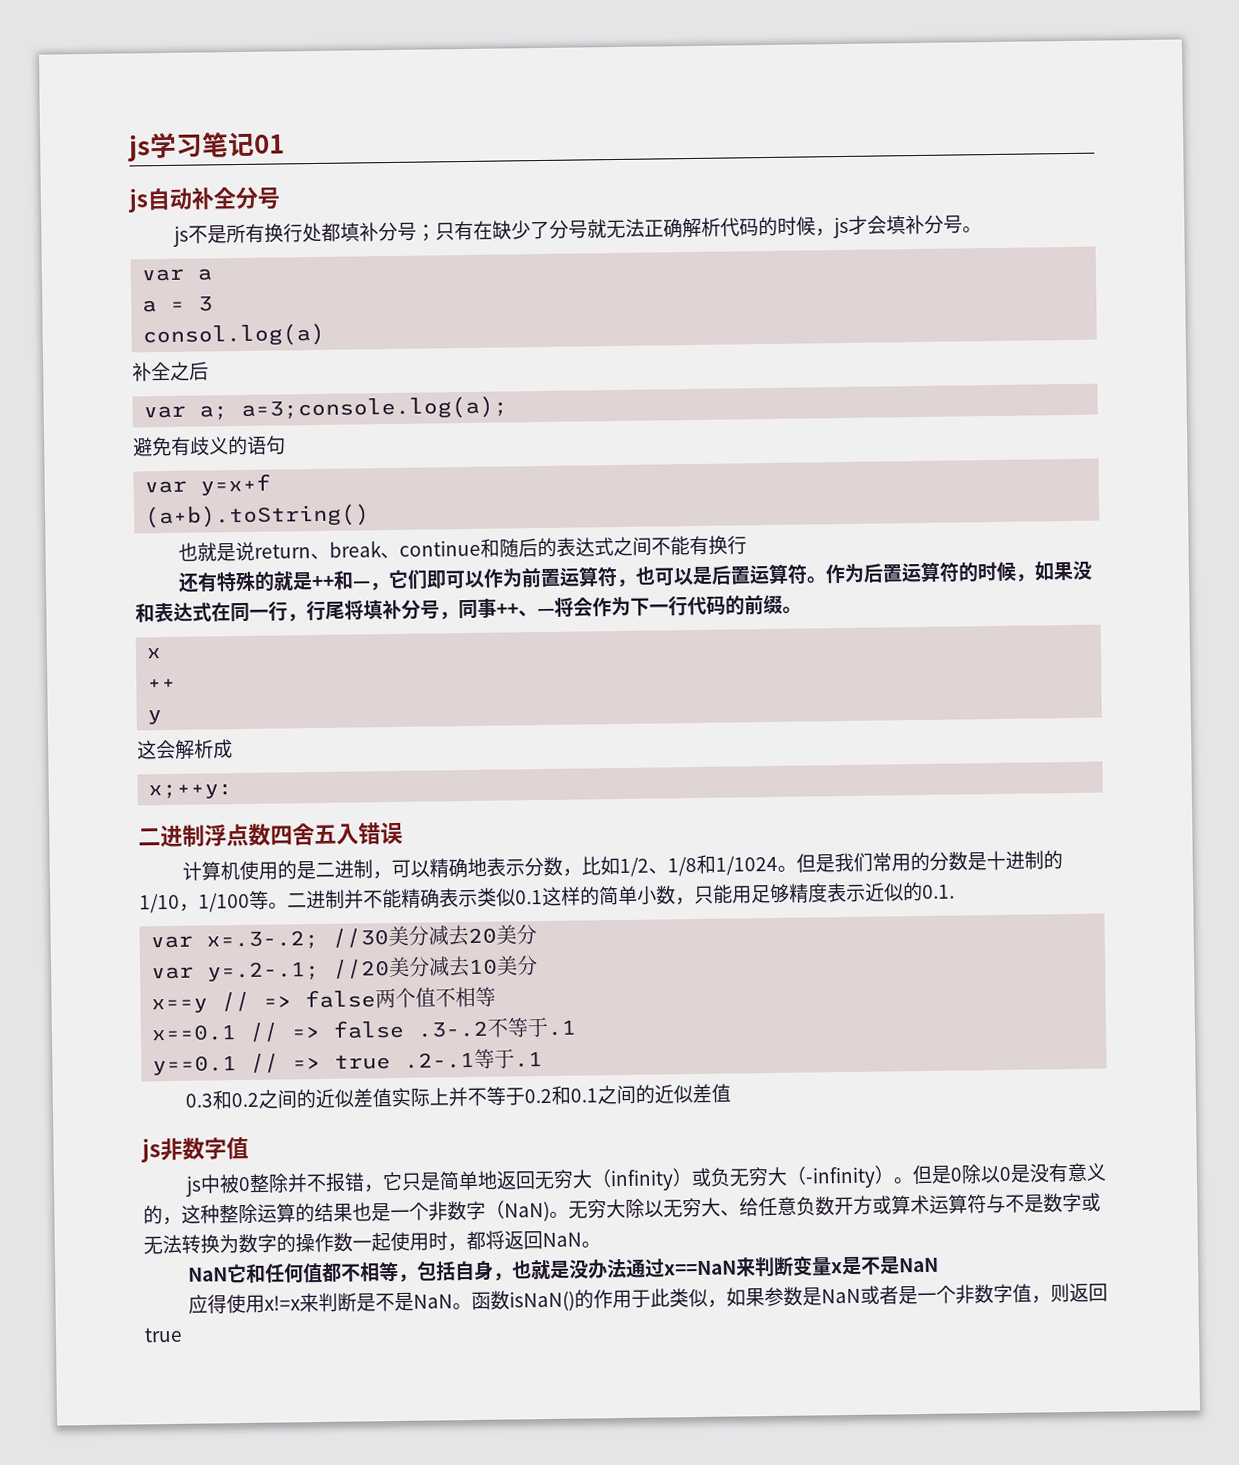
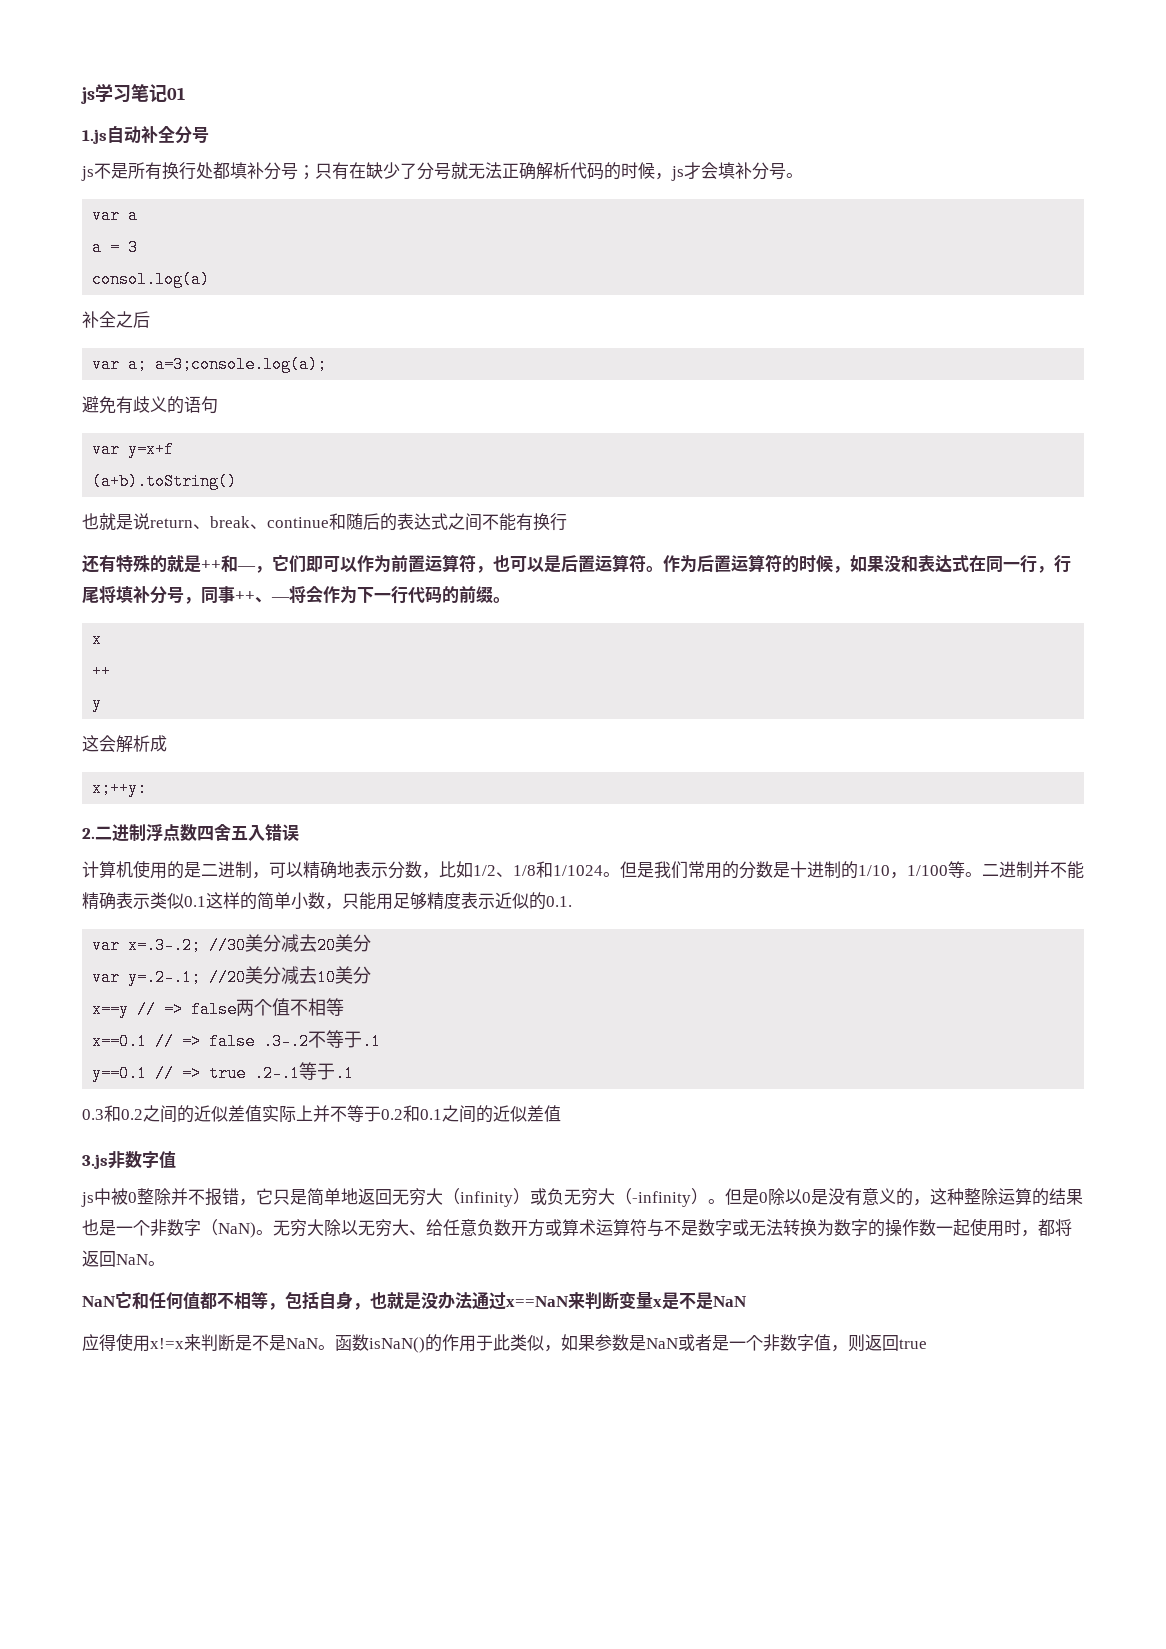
- js自动补全分号
+ 1.js自动补全分号
- 二进制浮点数四舍五入错误
+ 2.二进制浮点数四舍五入错误
- js非数字值
+ 3.js非数字值

